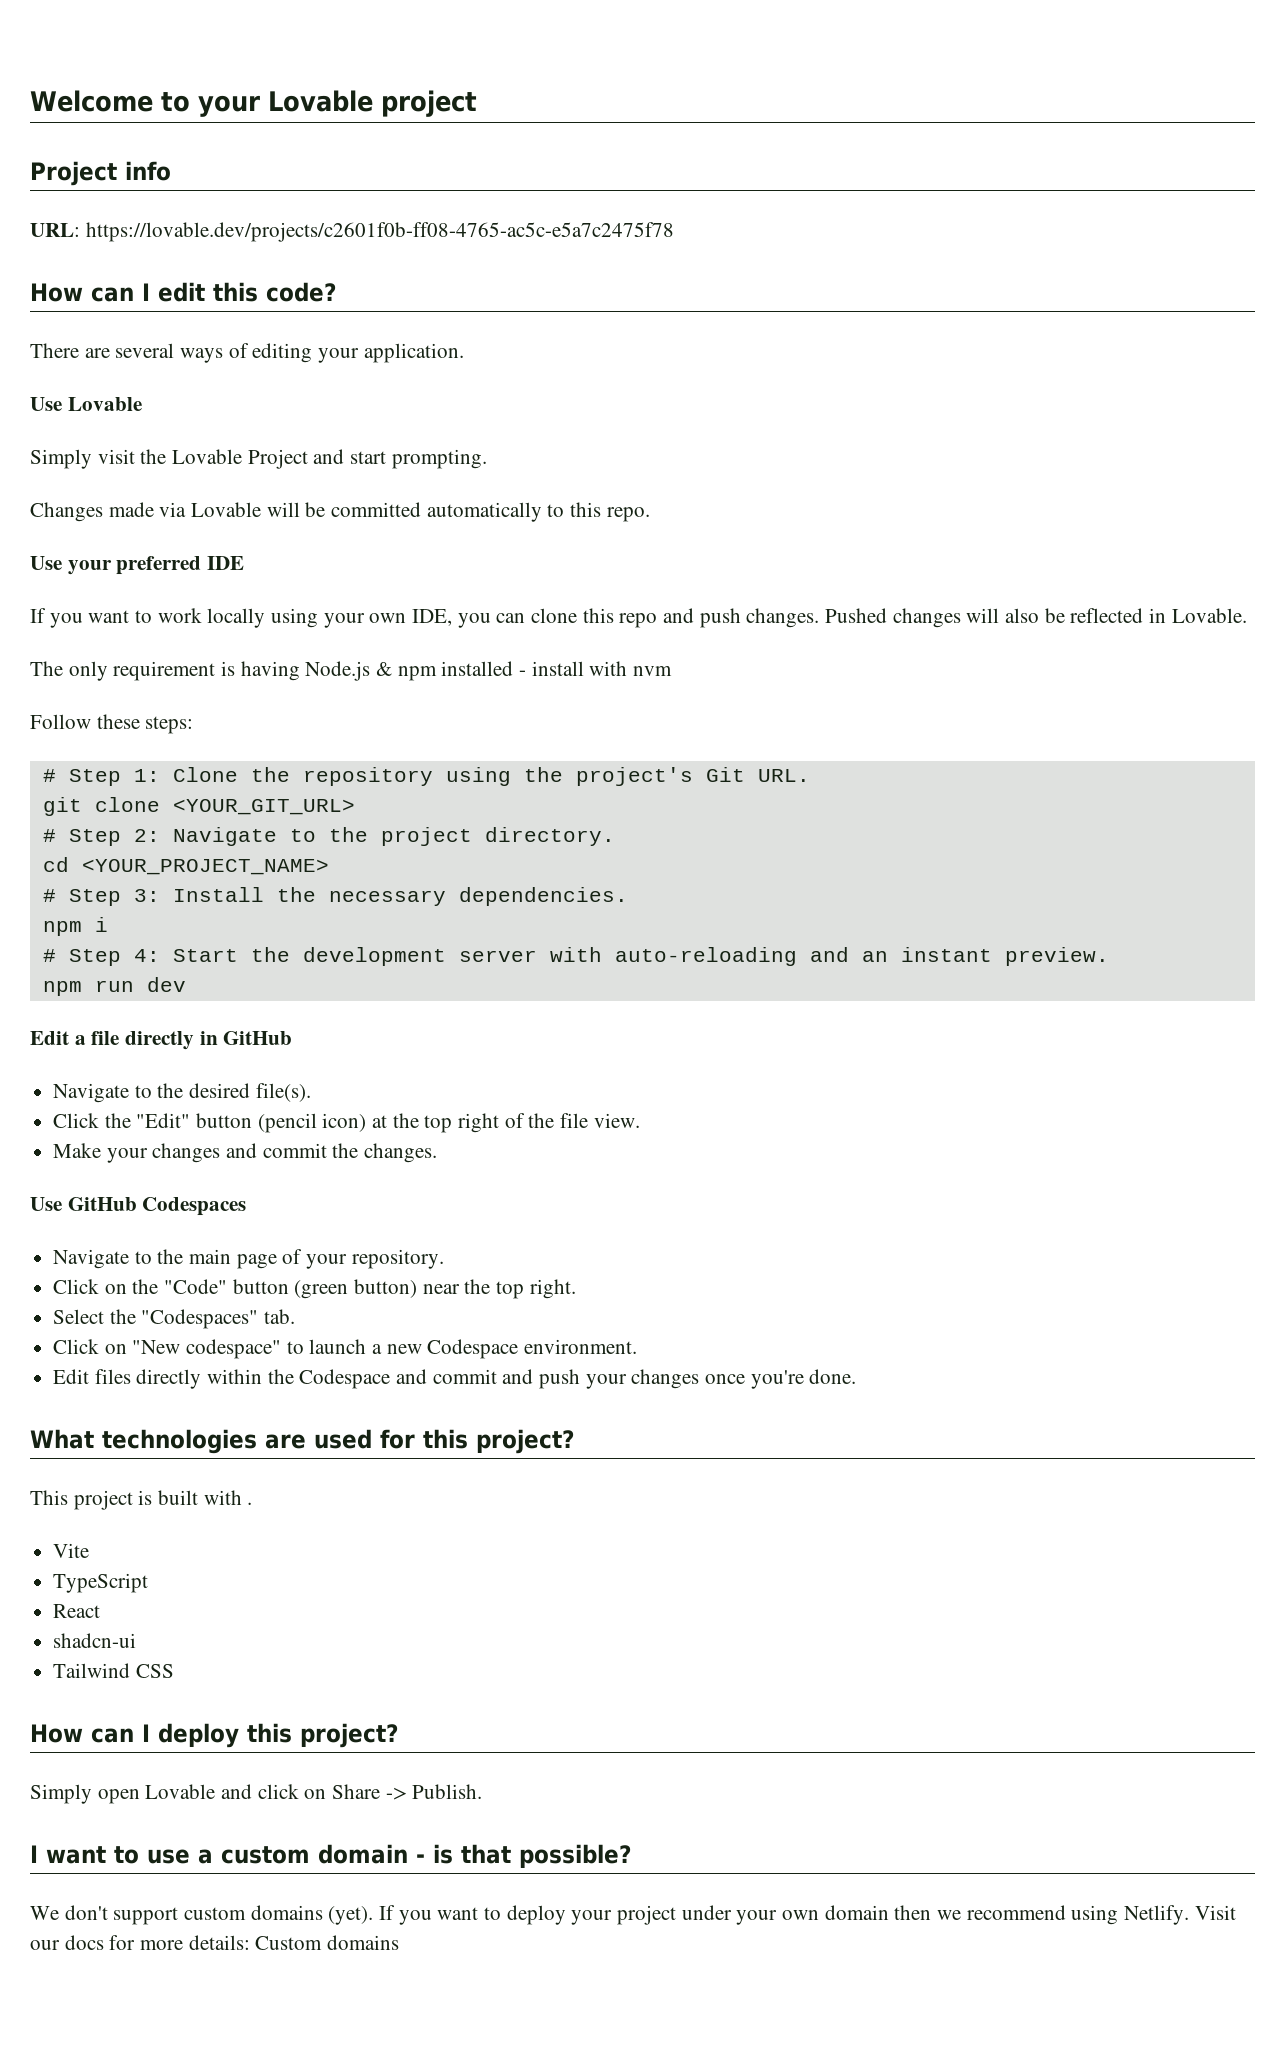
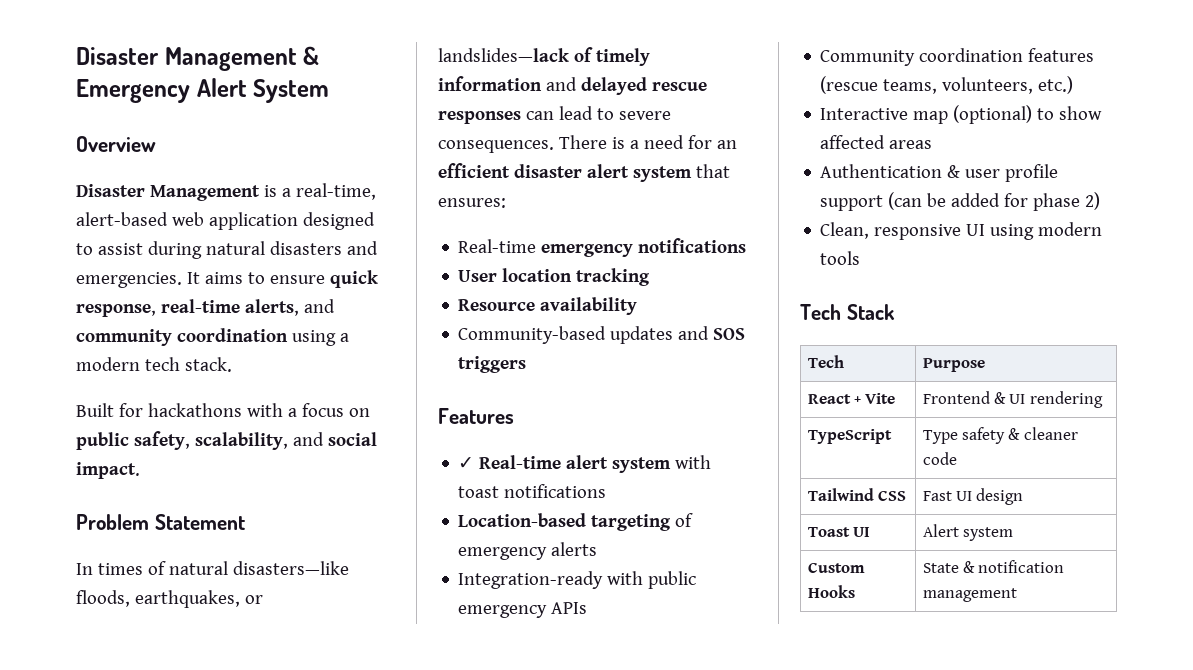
- Welcome to your Lovable project
- Project info
- URL: https://lovable.dev/projects/c2601f0b-ff08-4765-ac5c-e5a7c2475f78
- How can I edit this code?
- There are several ways of editing your application.
- Use Lovable
- Simply visit the Lovable Project and start prompting.
- Changes made via Lovable will be committed automatically to this repo.
- Use your preferred IDE
- If you want to work locally using your own IDE, you can clone this repo and push changes. Pushed changes will also be reflected in Lovable.
- The only requirement is having Node.js & npm installed - install with nvm
- Follow these steps:
- # Step 1: Clone the repository using the project's Git URL.
- git clone <YOUR_GIT_URL>
- # Step 2: Navigate to the project directory.
- cd <YOUR_PROJECT_NAME>
- # Step 3: Install the necessary dependencies.
- npm i
- # Step 4: Start the development server with auto-reloading and an instant preview.
- npm run dev
- Edit a file directly in GitHub
- Navigate to the desired file(s).
- Click the "Edit" button (pencil icon) at the top right of the file view.
- Make your changes and commit the changes.
- Use GitHub Codespaces
- Navigate to the main page of your repository.
- Click on the "Code" button (green button) near the top right.
- Select the "Codespaces" tab.
- Click on "New codespace" to launch a new Codespace environment.
- Edit files directly within the Codespace and commit and push your changes once you're done.
- What technologies are used for this project?
- This project is built with .
- Vite
- TypeScript
- React
- shadcn-ui
- Tailwind CSS
- How can I deploy this project?
- Simply open Lovable and click on Share -> Publish.
- I want to use a custom domain - is that possible?
- We don't support custom domains (yet). If you want to deploy your project under your own domain then we recommend using Netlify. Visit our docs for more details: Custom domains
+ Disaster Management & Emergency Alert System
+ Overview
+ Disaster Management is a real-time, alert-based web application designed to assist during natural disasters and emergencies. It aims to ensure quick response, real-time alerts, and community coordination using a modern tech stack.
+ Built for hackathons with a focus on public safety, scalability, and social impact.
+ Problem Statement
+ In times of natural disasters—like floods, earthquakes, or landslides—lack of timely information and delayed rescue responses can lead to severe consequences. There is a need for an efficient disaster alert system that ensures:
+ Real-time emergency notifications
+ User location tracking
+ Resource availability
+ Community-based updates and SOS triggers
+ Features
+ ✓ Real-time alert system with toast notifications
+ Location-based targeting of emergency alerts
+ Integration-ready with public emergency APIs
+ Community coordination features (rescue teams, volunteers, etc.)
+ Interactive map (optional) to show affected areas
+ Authentication & user profile support (can be added for phase 2)
+ Clean, responsive UI using modern tools
+ Tech Stack
+ Tech | Purpose
+ React + Vite | Frontend & UI rendering
+ TypeScript | Type safety & cleaner code
+ Tailwind CSS | Fast UI design
+ Toast UI | Alert system
+ Custom Hooks | State & notification management

